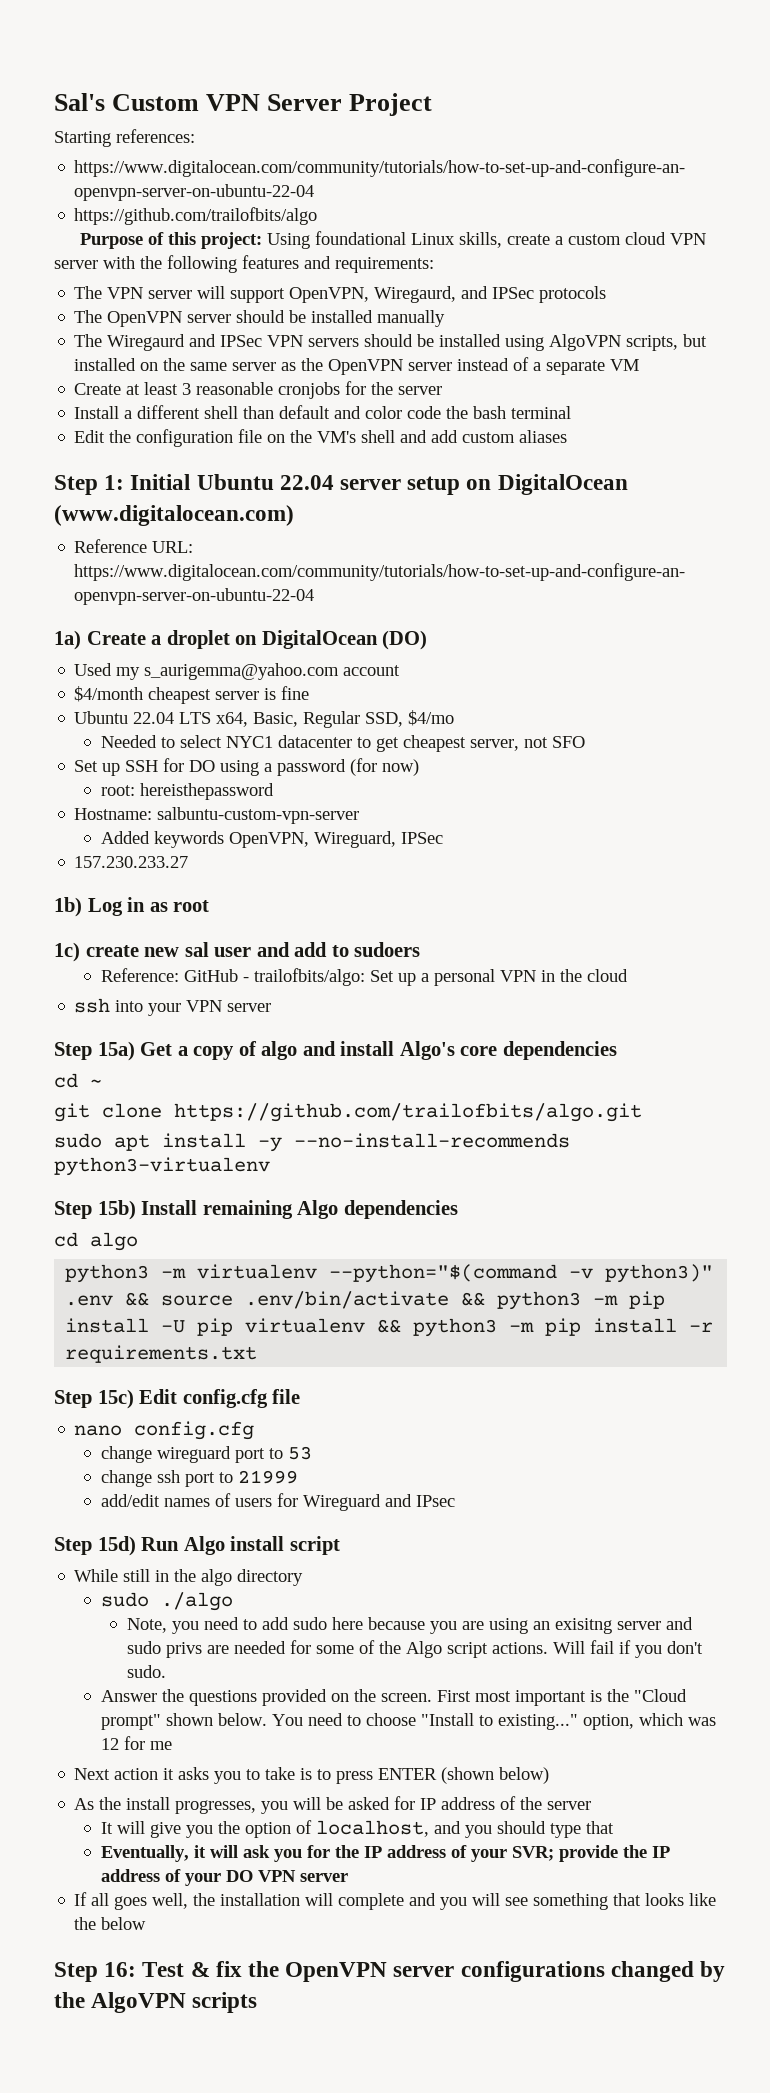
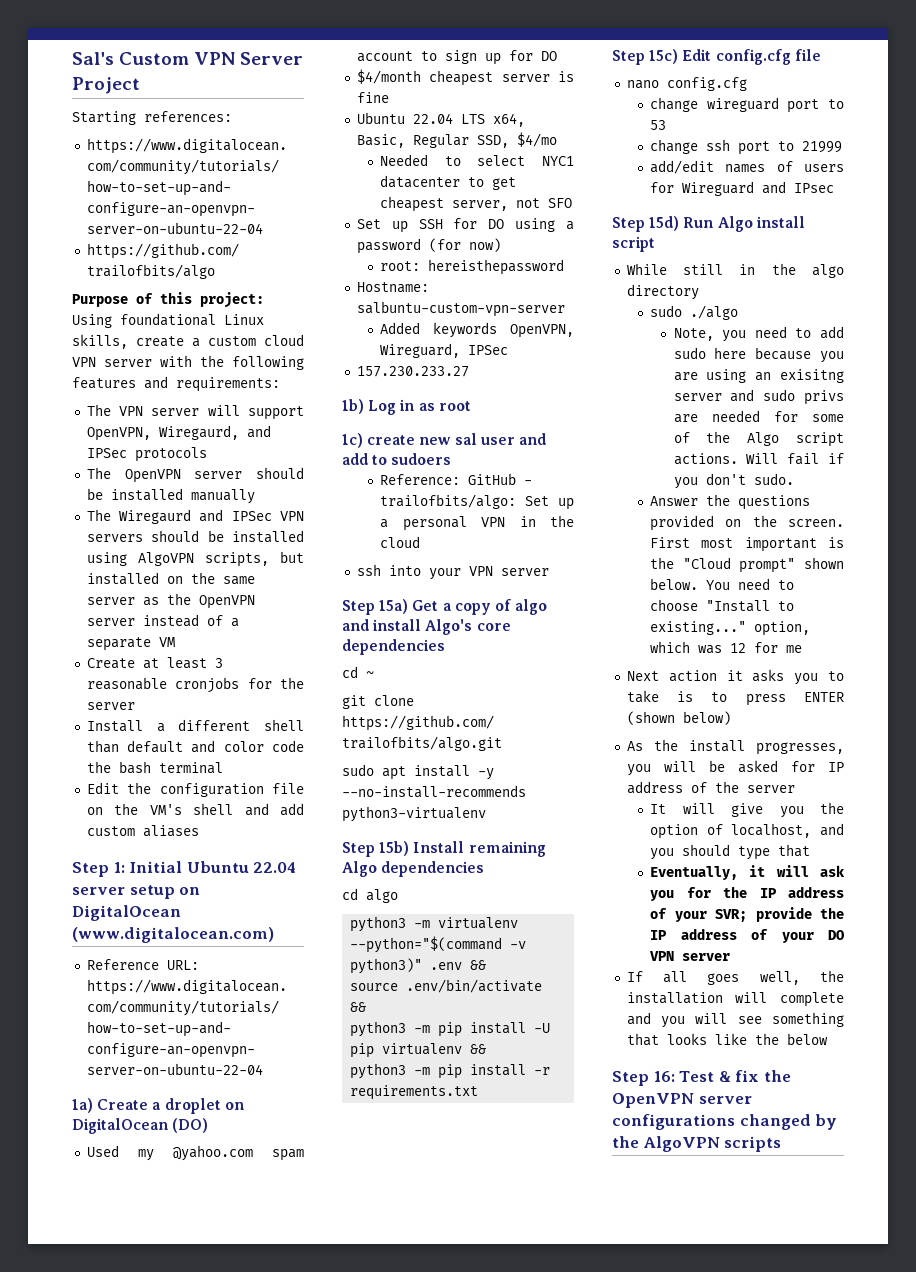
- Used my s_aurigemma@yahoo.com account
+ Used my @yahoo.com spam account to sign up for DO
- python3 -m virtualenv --python="$(command -v python3)" .env && source .env/bin/activate && python3 -m pip install -U pip virtualenv && python3 -m pip install -r requirements.txt
+ python3 -m virtualenv --python="$(command -v python3)" .env &&
+ source .env/bin/activate &&
+ python3 -m pip install -U pip virtualenv &&
+ python3 -m pip install -r requirements.txt

